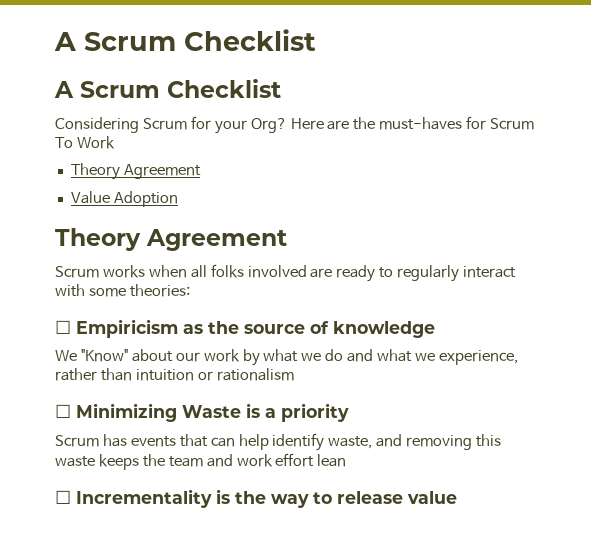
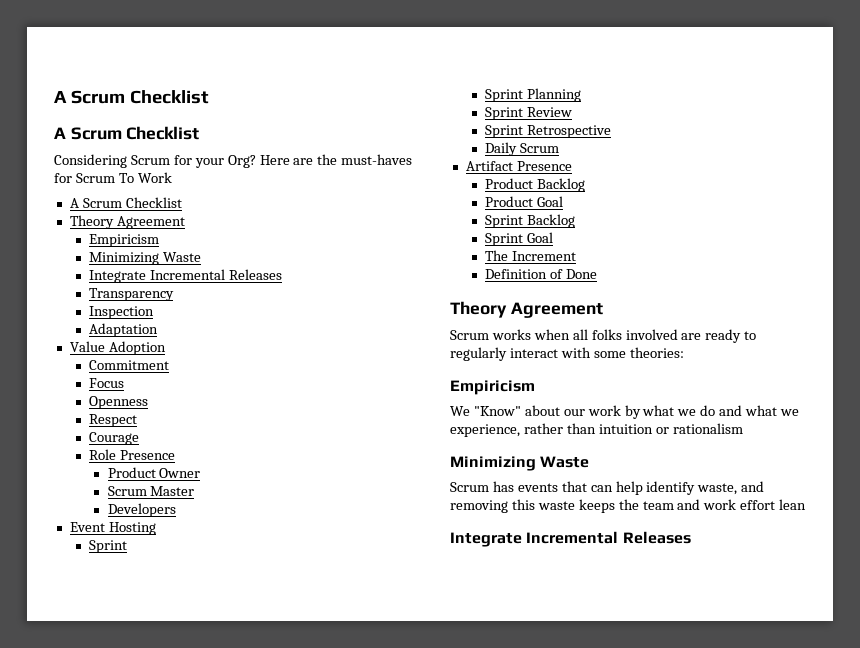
  Here are the must-haves for Scrum To Work
+ A Scrum Checklist
  Theory Agreement
+ Empiricism
+ Minimizing Waste
+ Integrate Incremental Releases
+ Transparency
+ Inspection
+ Adaptation
  Value Adoption
+ Commitment
+ Focus
+ Openness
+ Respect
+ Courage
+ Role Presence
+ Product Owner
+ Scrum Master
+ Developers
+ Event Hosting
+ Sprint
+ Sprint Planning
+ Sprint Review
+ Sprint Retrospective
+ Daily Scrum
+ Artifact Presence
+ Product Backlog
+ Product Goal
+ Sprint Backlog
+ Sprint Goal
+ The Increment
+ Definition of Done
  Scrum works when all folks involved are ready to regularly interact with some theories:
- ☐ Empiricism as the source of knowledge
+ Empiricism
  We "Know" about our work by what we do and what we experience, rather than intuition or rationalism
- ☐ Minimizing Waste is a priority
+ Minimizing Waste
  Scrum has events that can help identify waste, and removing this waste keeps the team and work effort lean
- ☐ Incrementality is the way to release value
+ Integrate Incremental Releases

